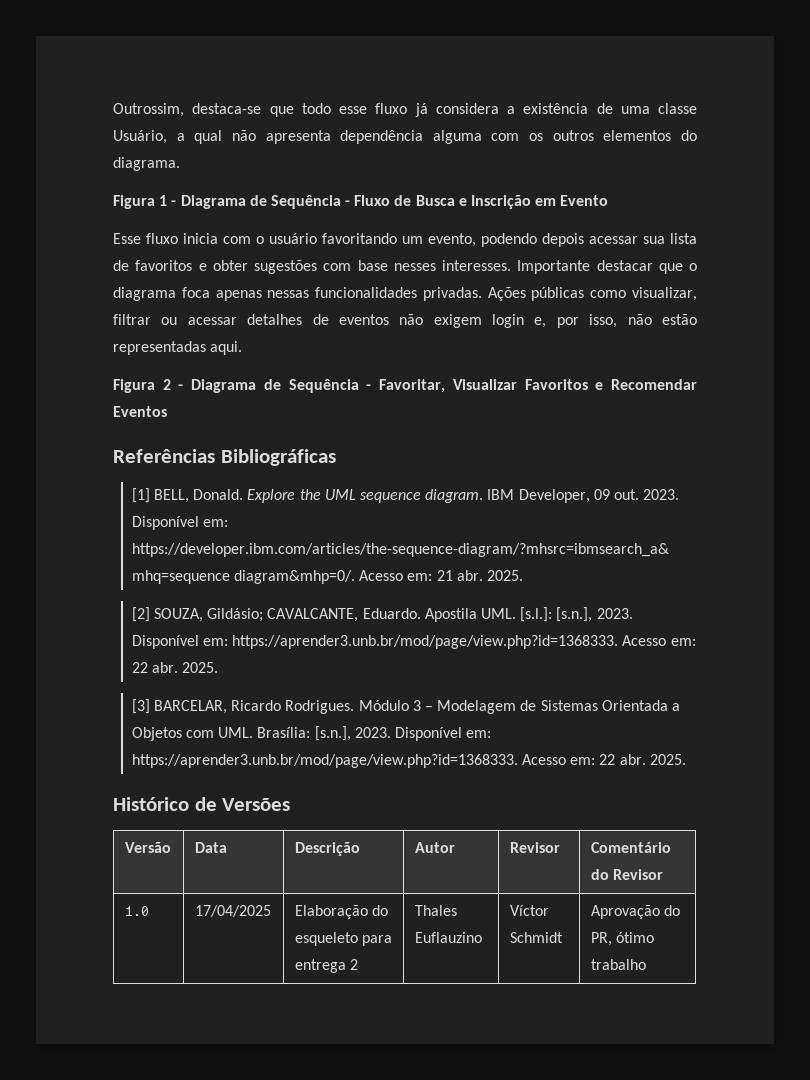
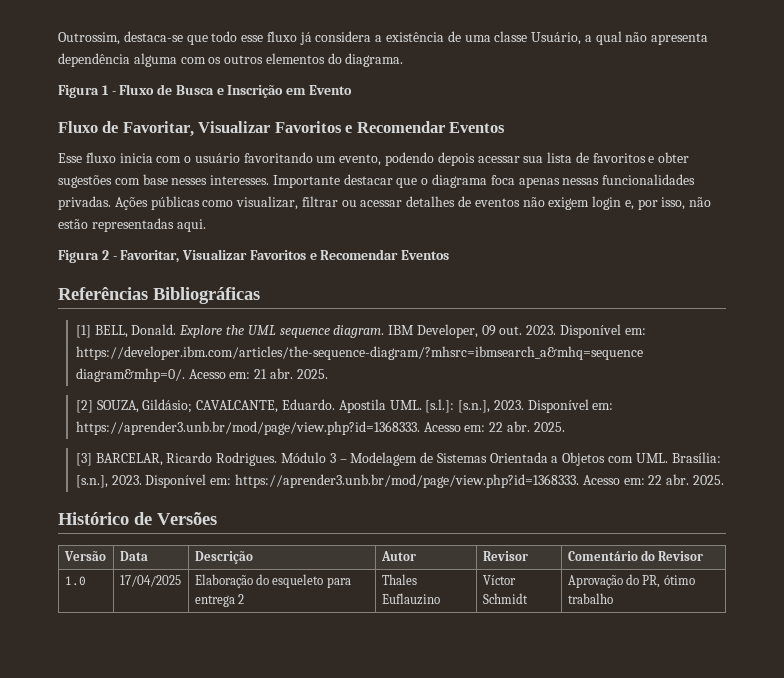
- Figura 1 - Diagrama de Sequência - Fluxo de Busca e Inscrição em Evento
+ Figura 1 - Fluxo de Busca e Inscrição em Evento
+ Fluxo de Favoritar, Visualizar Favoritos e Recomendar Eventos
- Figura 2 - Diagrama de Sequência - Favoritar, Visualizar Favoritos e Recomendar Eventos
+ Figura 2 - Favoritar, Visualizar Favoritos e Recomendar Eventos

